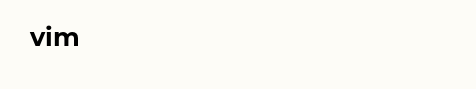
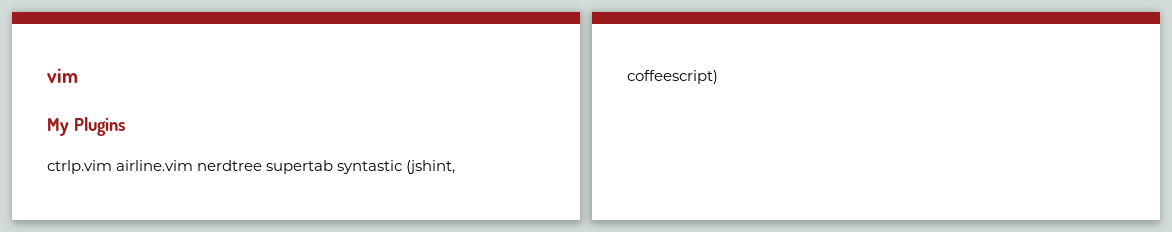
+ My Plugins
+ ctrlp.vim airline.vim nerdtree supertab syntastic (jshint, coffeescript)

